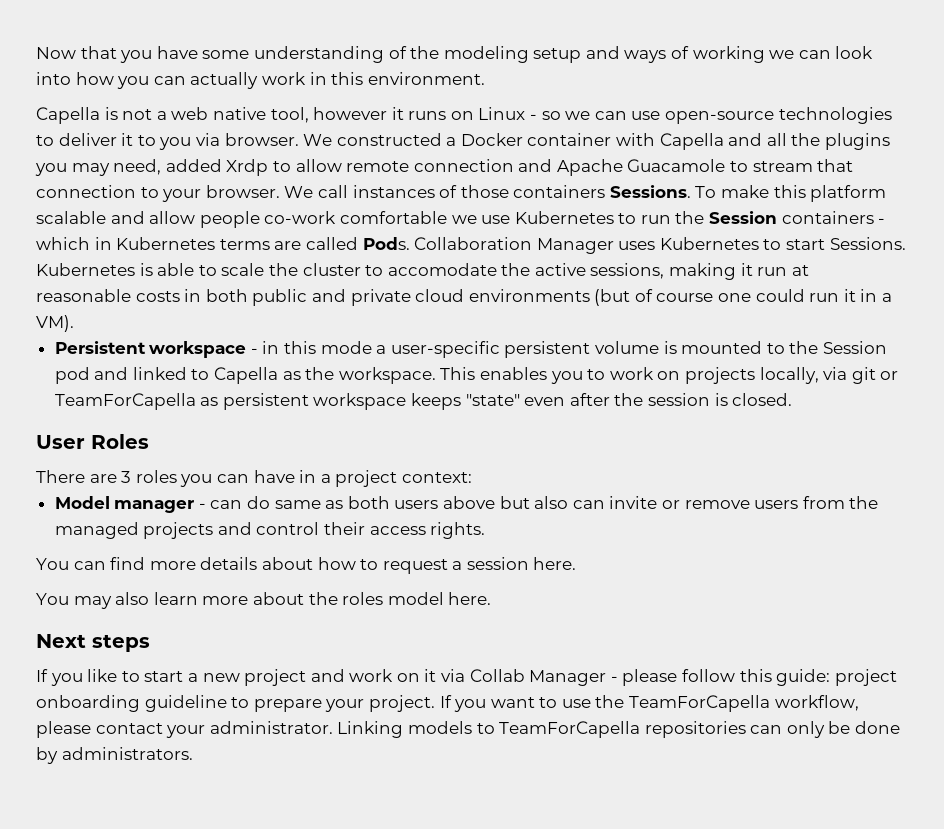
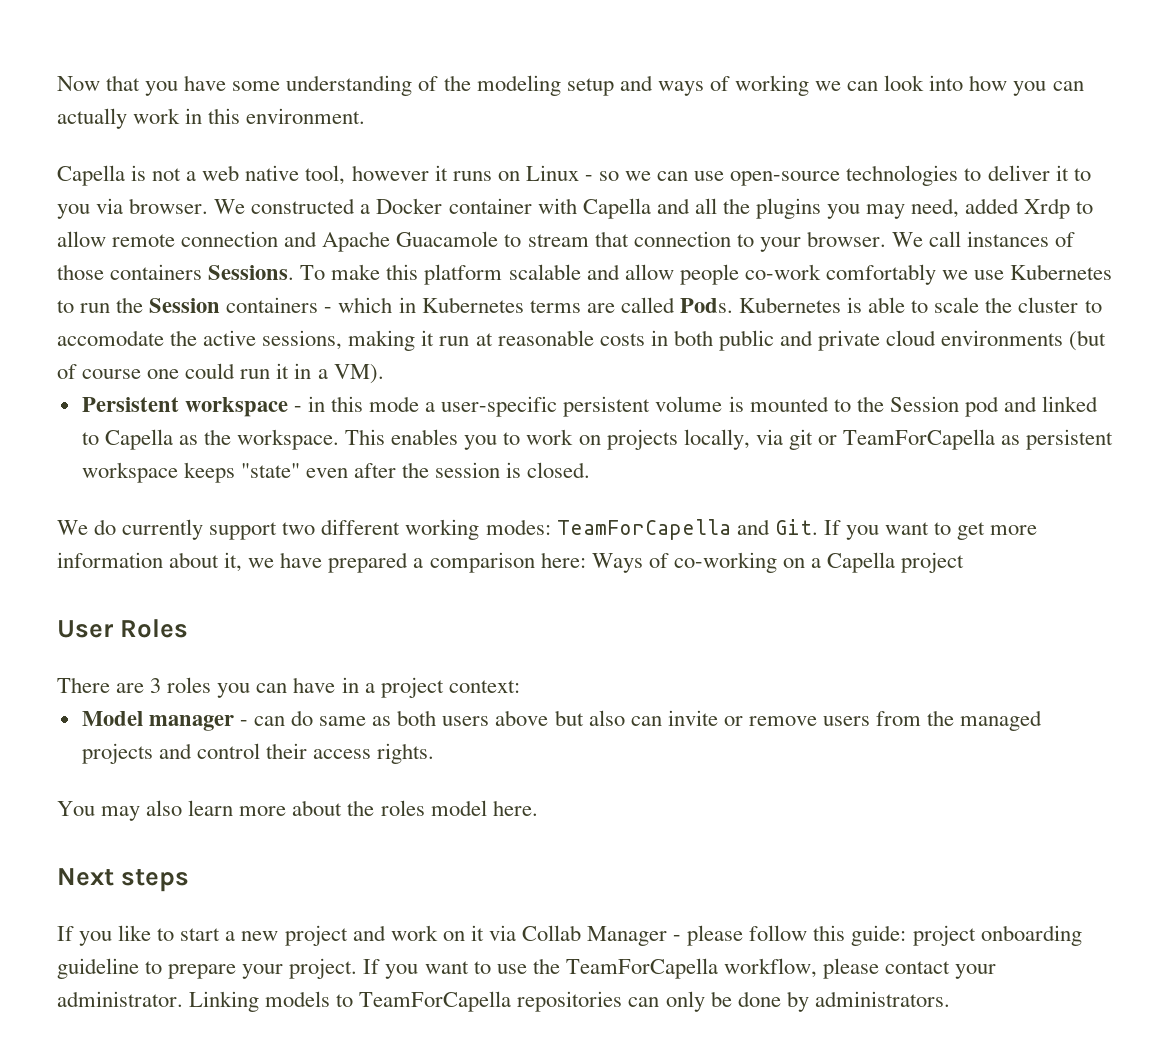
- To make this platform scalable and allow people co-work comfortable we use Kubernetes to run the Session containers - which in Kubernetes terms are called Pods.
+ To make this platform scalable and allow people co-work comfortably we use Kubernetes to run the Session containers - which in Kubernetes terms are called Pods.
- Collaboration Manager uses Kubernetes to start Sessions.
+ We do currently support two different working modes: TeamForCapella and Git. If you want to get more information about it, we have prepared a comparison here: Ways of co-working on a Capella project
- You can find more details about how to request a session here.

